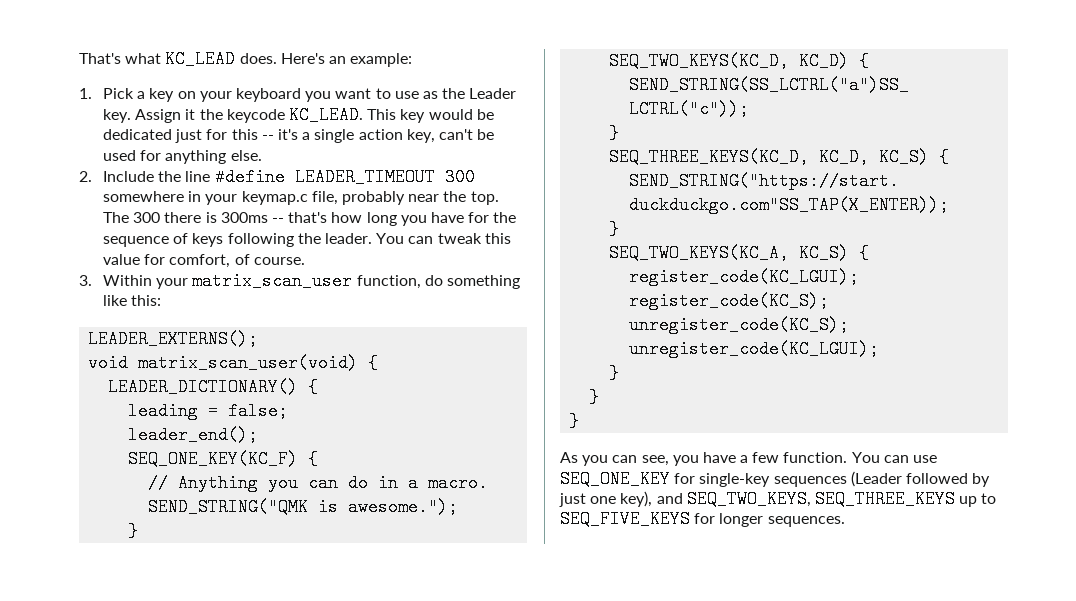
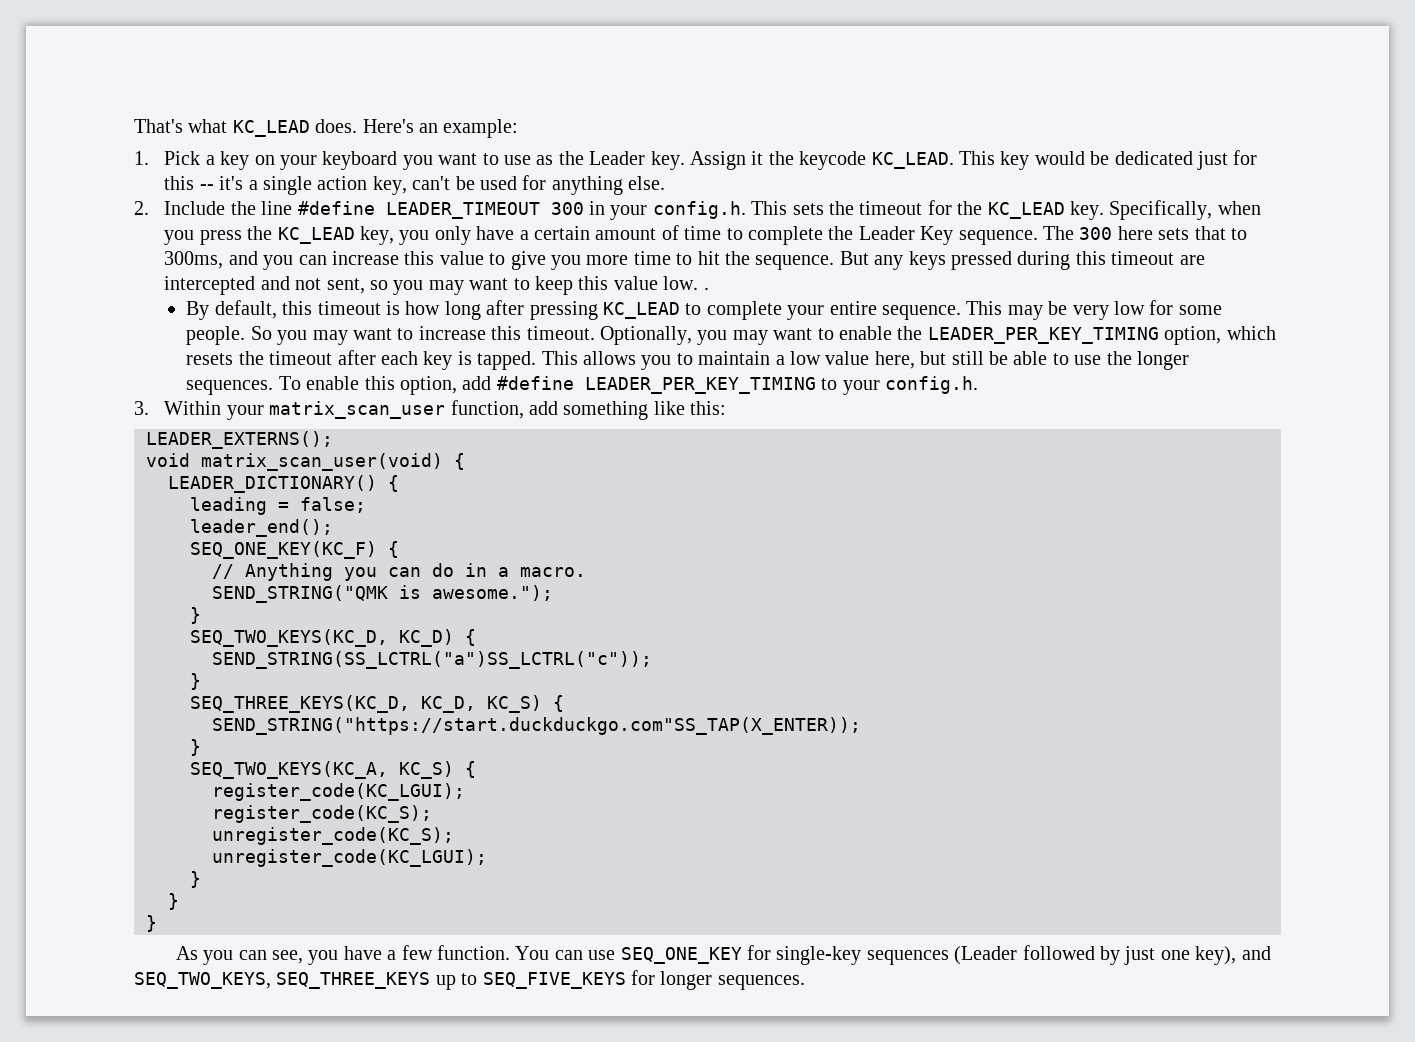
- 2. Include the line #define LEADER_TIMEOUT 300 somewhere in your keymap.c file, probably near the top. The 300 there is 300ms -- that's how long you have for the sequence of keys following the leader. You can tweak this value for comfort, of course.
+ 2. Include the line #define LEADER_TIMEOUT 300 in your config.h. This sets the timeout for the KC_LEAD key. Specifically, when you press the KC_LEAD key, you only have a certain amount of time to complete the Leader Key sequence. The 300 here sets that to 300ms, and you can increase this value to give you more time to hit the sequence. But any keys pressed during this timeout are intercepted and not sent, so you may want to keep this value low. .
+ By default, this timeout is how long after pressing KC_LEAD to complete your entire sequence. This may be very low for some people. So you may want to increase this timeout. Optionally, you may want to enable the LEADER_PER_KEY_TIMING option, which resets the timeout after each key is tapped. This allows you to maintain a low value here, but still be able to use the longer sequences. To enable this option, add #define LEADER_PER_KEY_TIMING to your config.h.
- 3. Within your matrix_scan_user function, do something like this:
+ 3. Within your matrix_scan_user function, add something like this:

